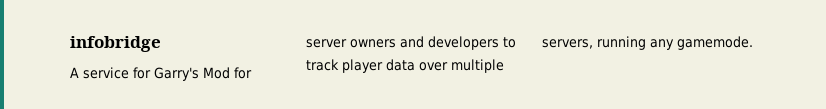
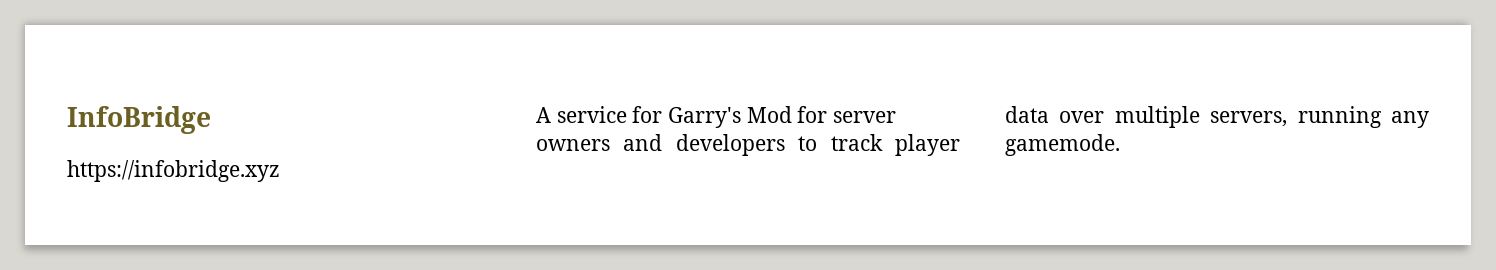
- infobridge
+ InfoBridge
+ https://infobridge.xyz

